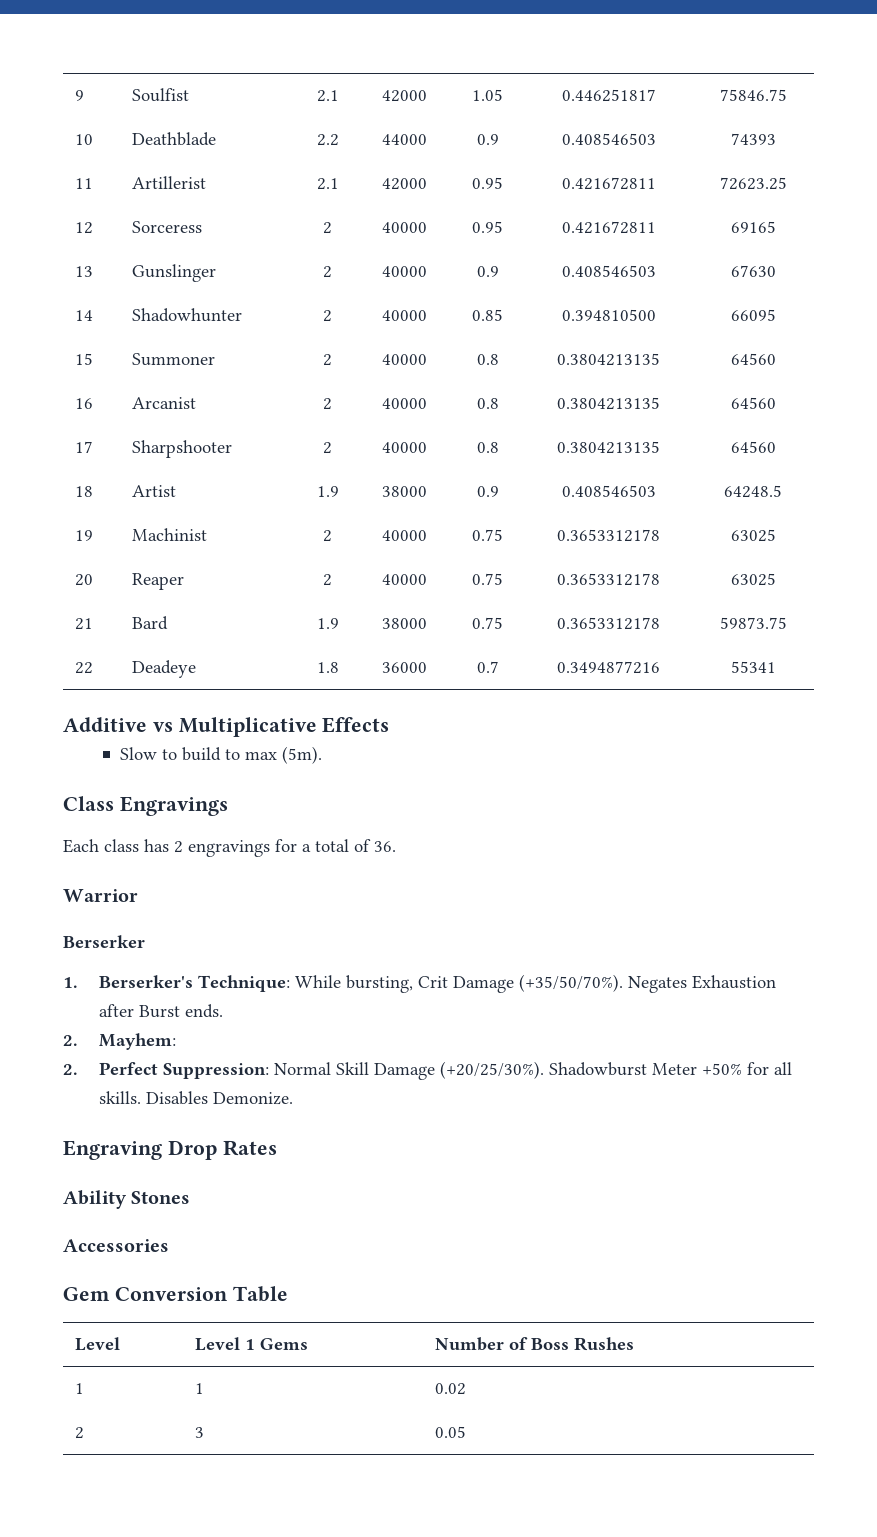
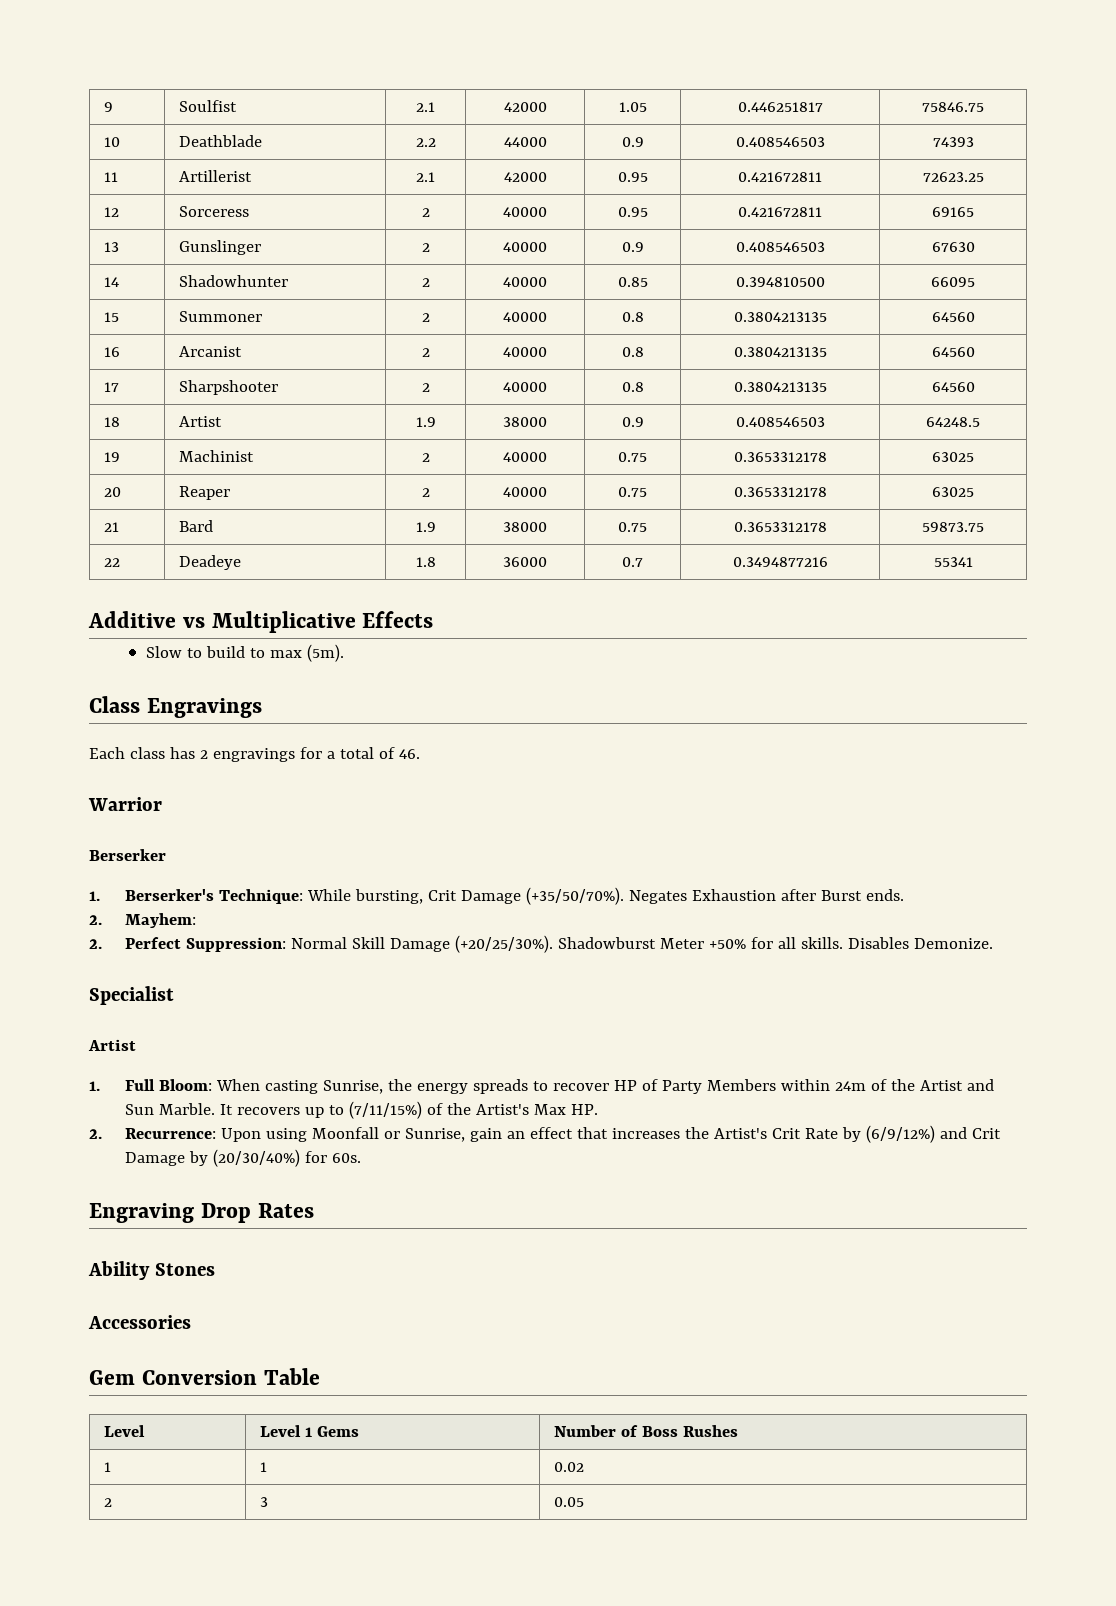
- Each class has 2 engravings for a total of 36.
+ Each class has 2 engravings for a total of 46.
+ Specialist
+ Artist
+ 1. Full Bloom: When casting Sunrise, the energy spreads to recover HP of Party Members within 24m of the Artist and Sun Marble. It recovers up to (7/11/15%) of the Artist's Max HP.
+ 2. Recurrence: Upon using Moonfall or Sunrise, gain an effect that increases the Artist's Crit Rate by (6/9/12%) and Crit Damage by (20/30/40%) for 60s.

